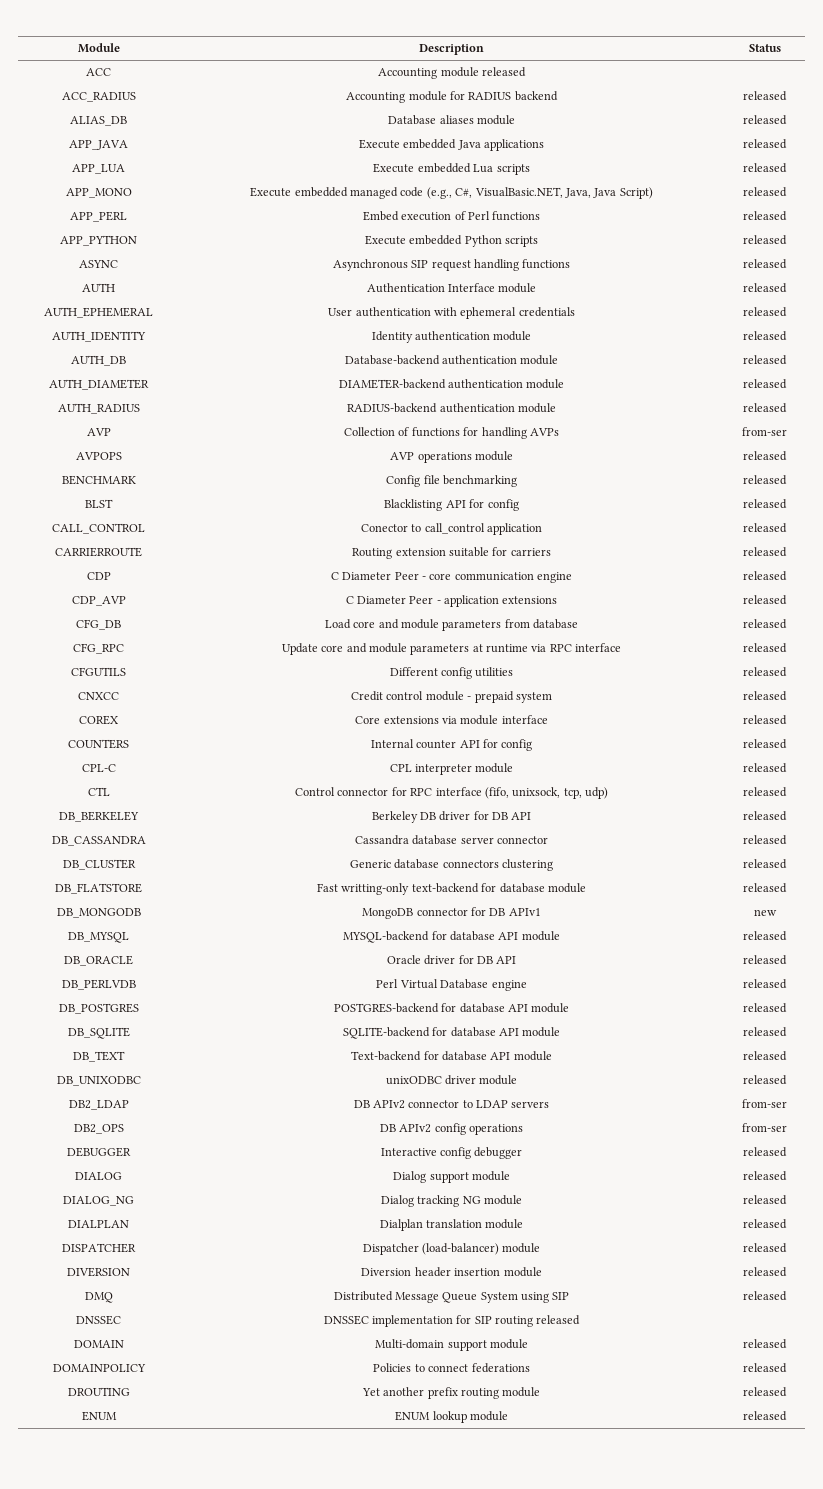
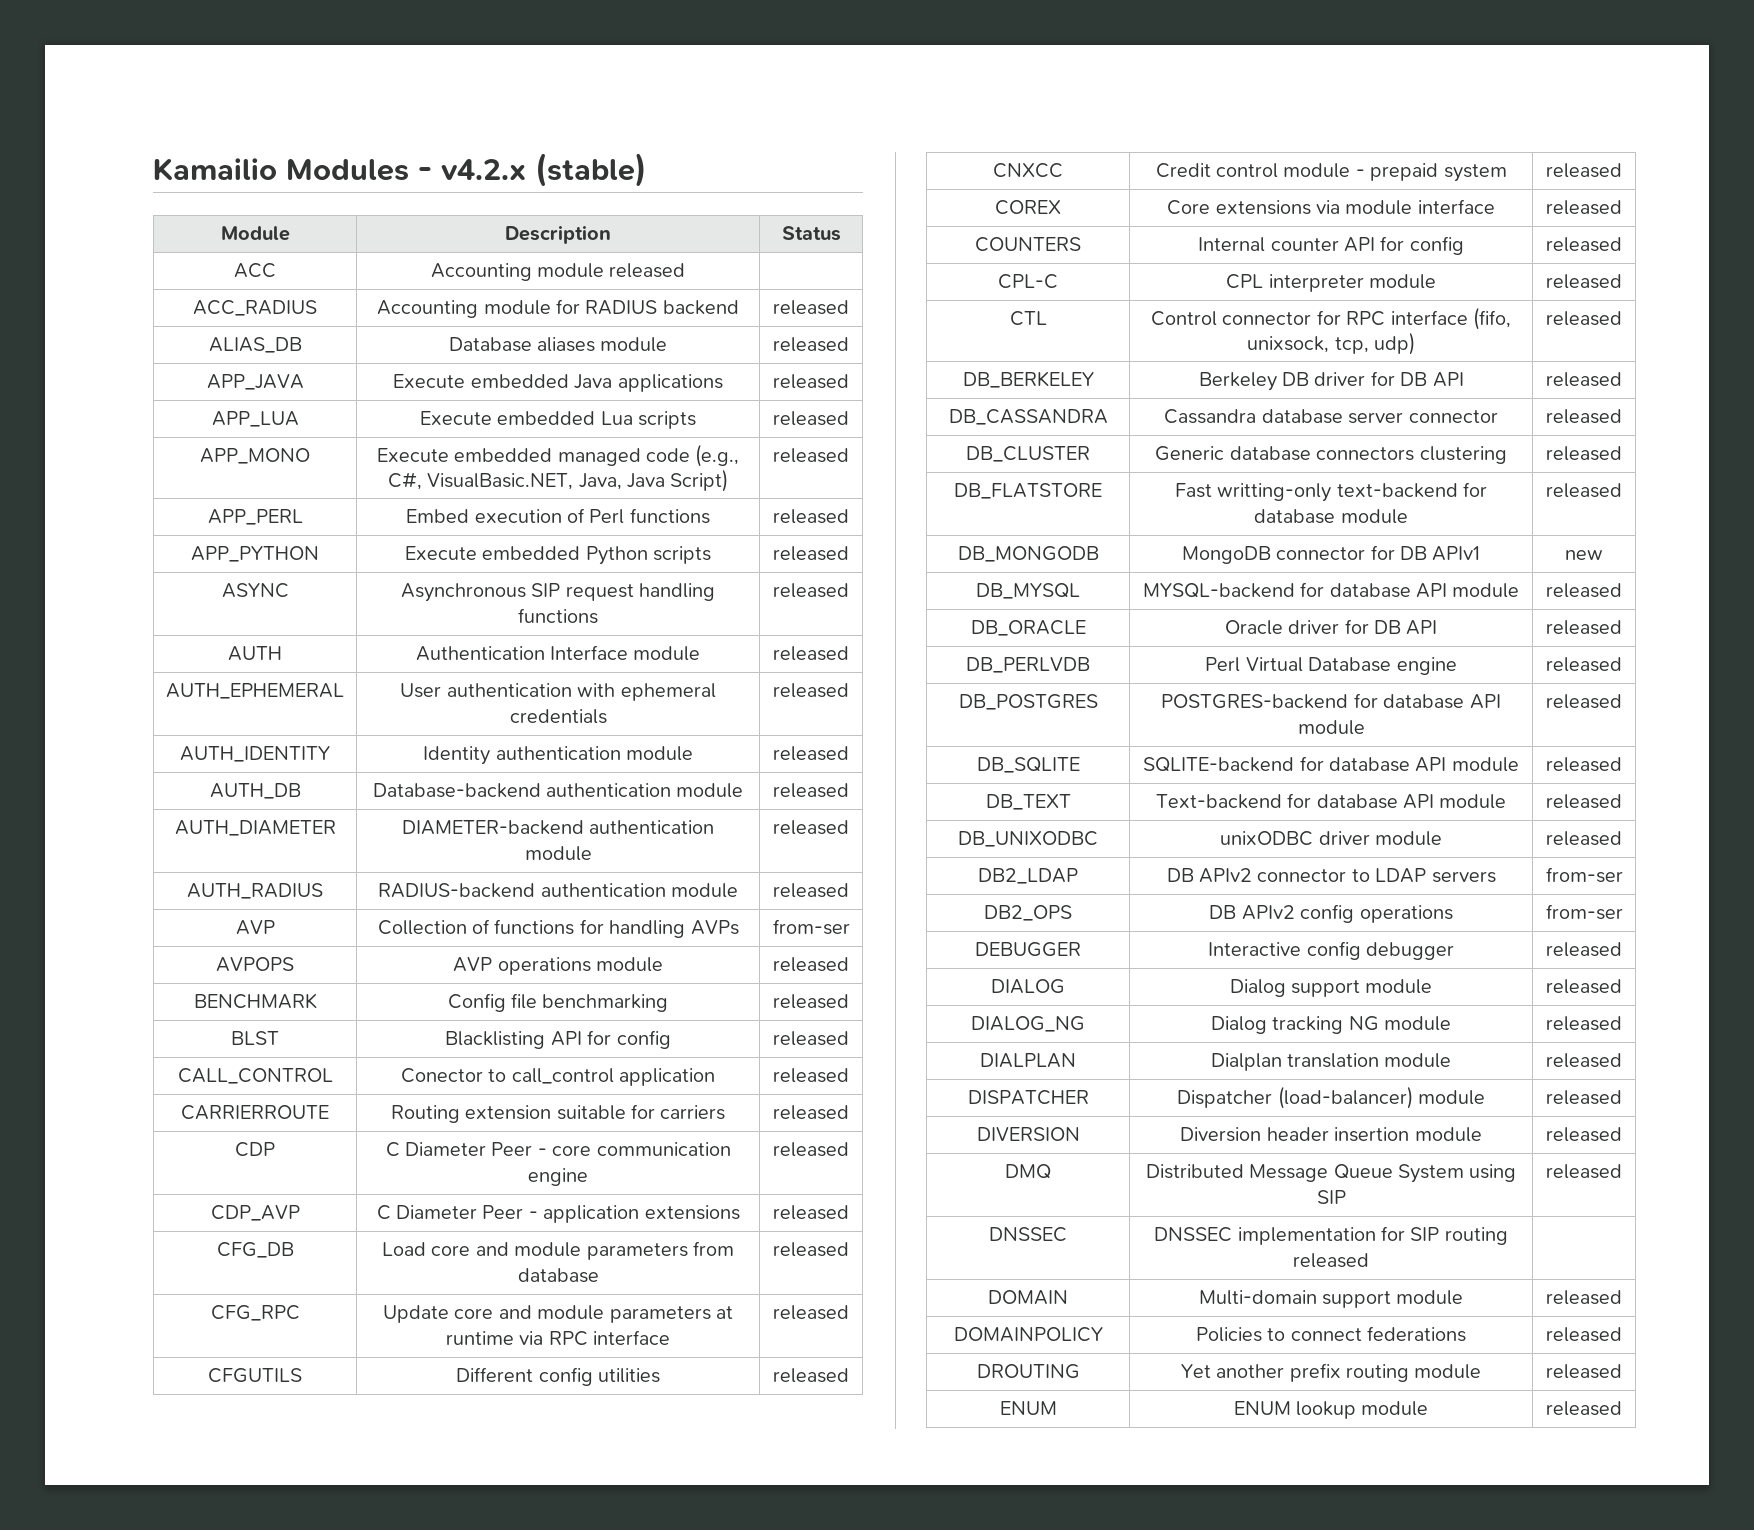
+ Kamailio Modules - v4.2.x (stable)

